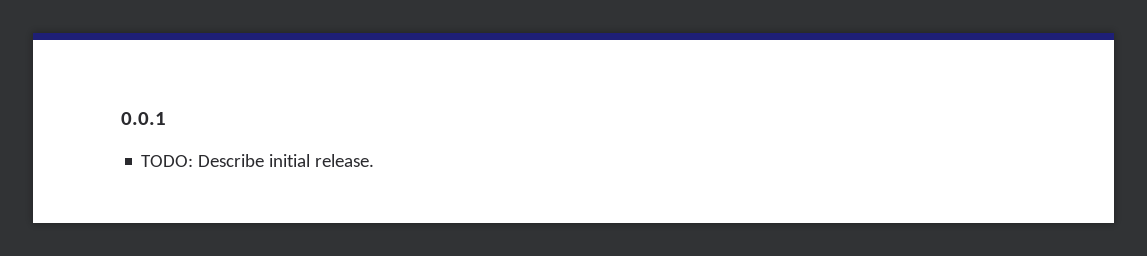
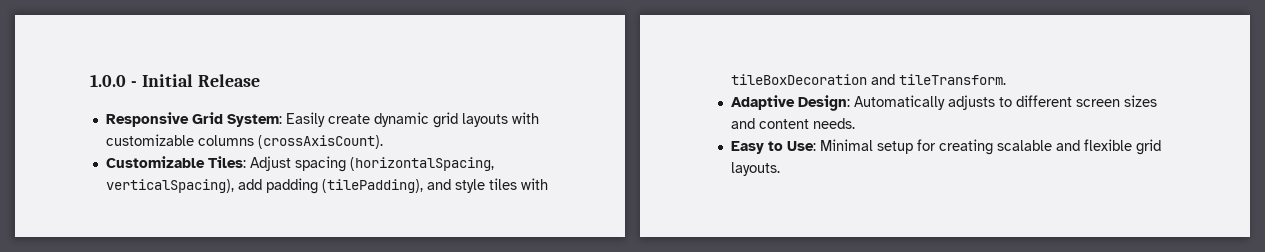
- 0.0.1
- TODO: Describe initial release.
+ 1.0.0 - Initial Release
+ Responsive Grid System: Easily create dynamic grid layouts with customizable columns (crossAxisCount).
+ Customizable Tiles: Adjust spacing (horizontalSpacing, verticalSpacing), add padding (tilePadding), and style tiles with tileBoxDecoration and tileTransform.
+ Adaptive Design: Automatically adjusts to different screen sizes and content needs.
+ Easy to Use: Minimal setup for creating scalable and flexible grid layouts.

